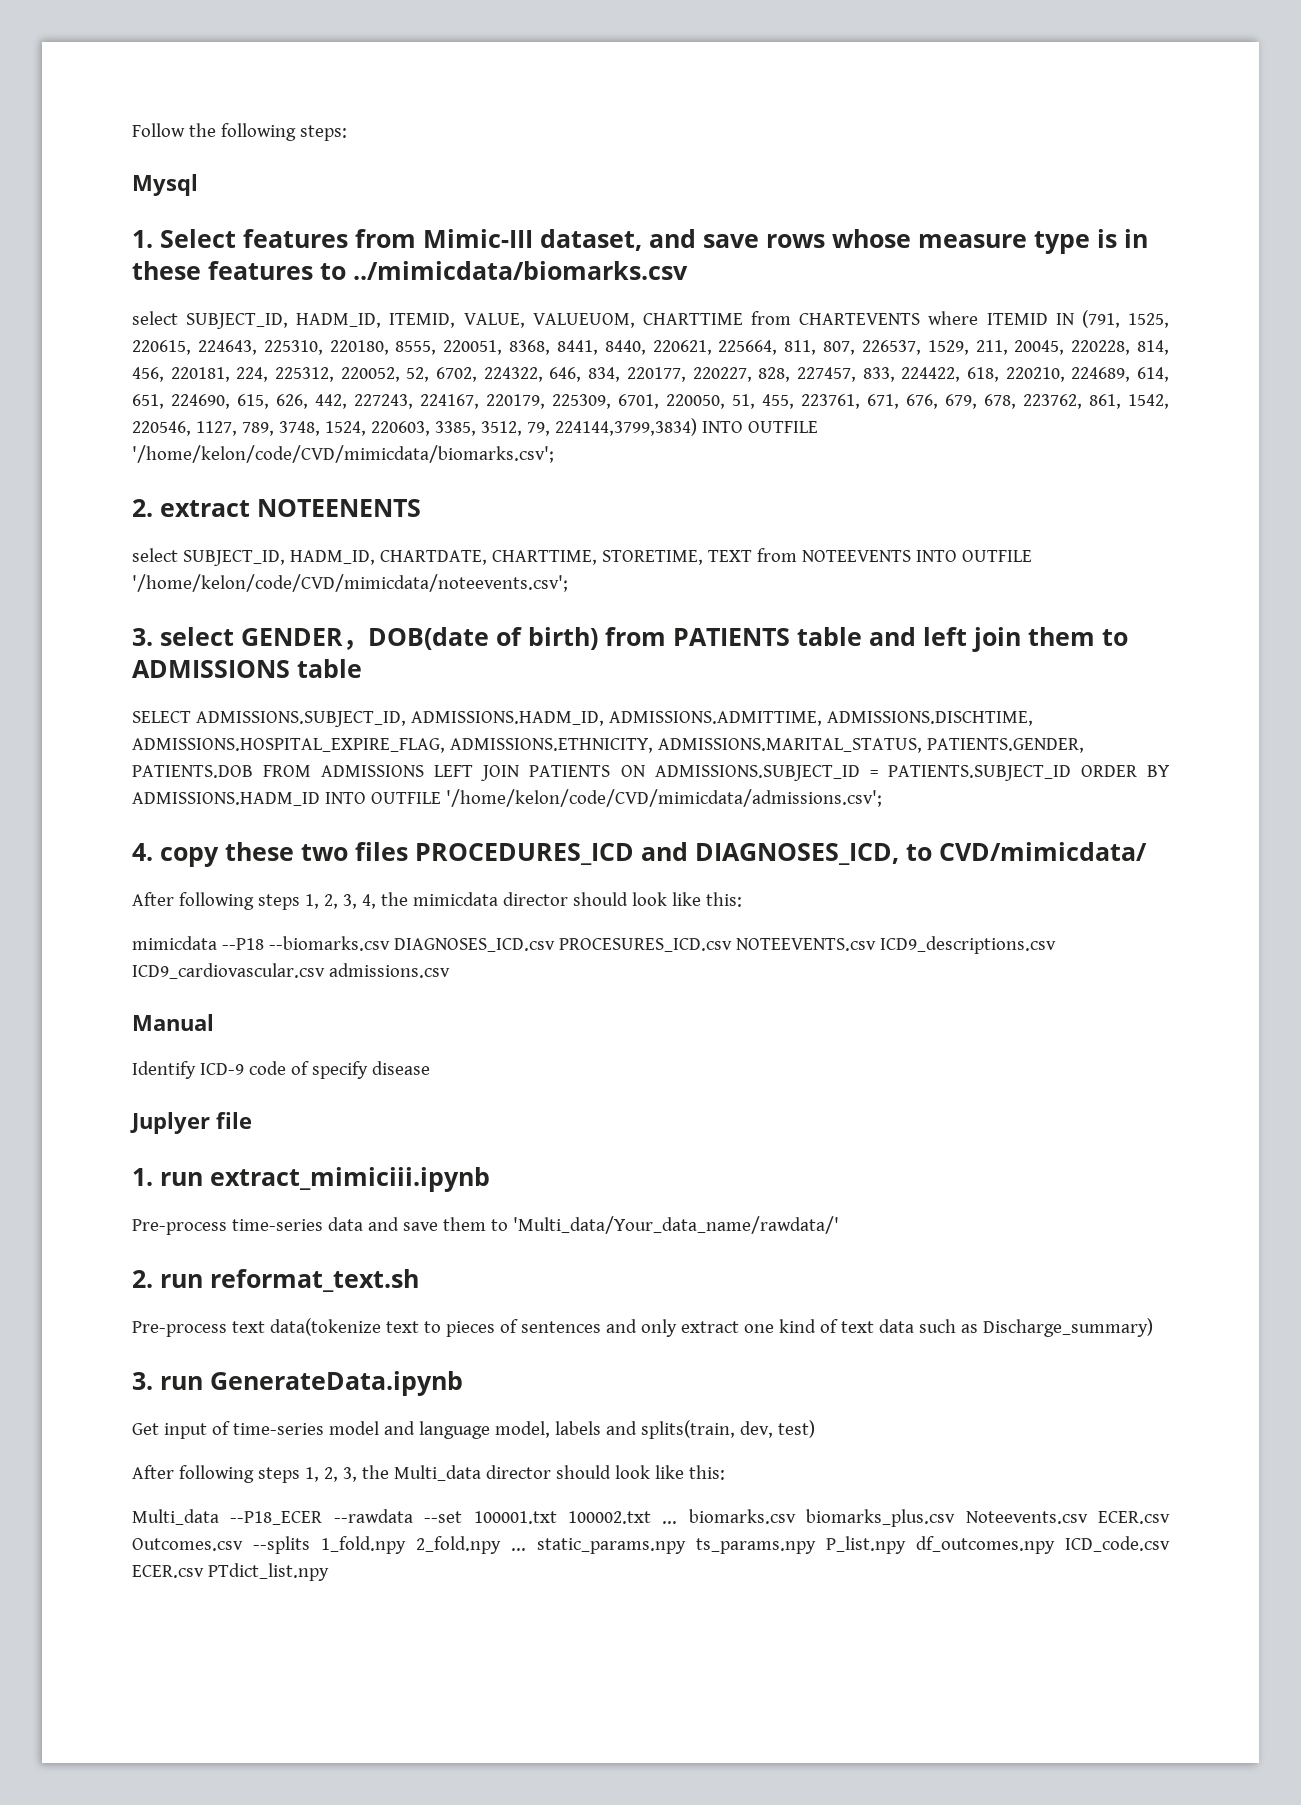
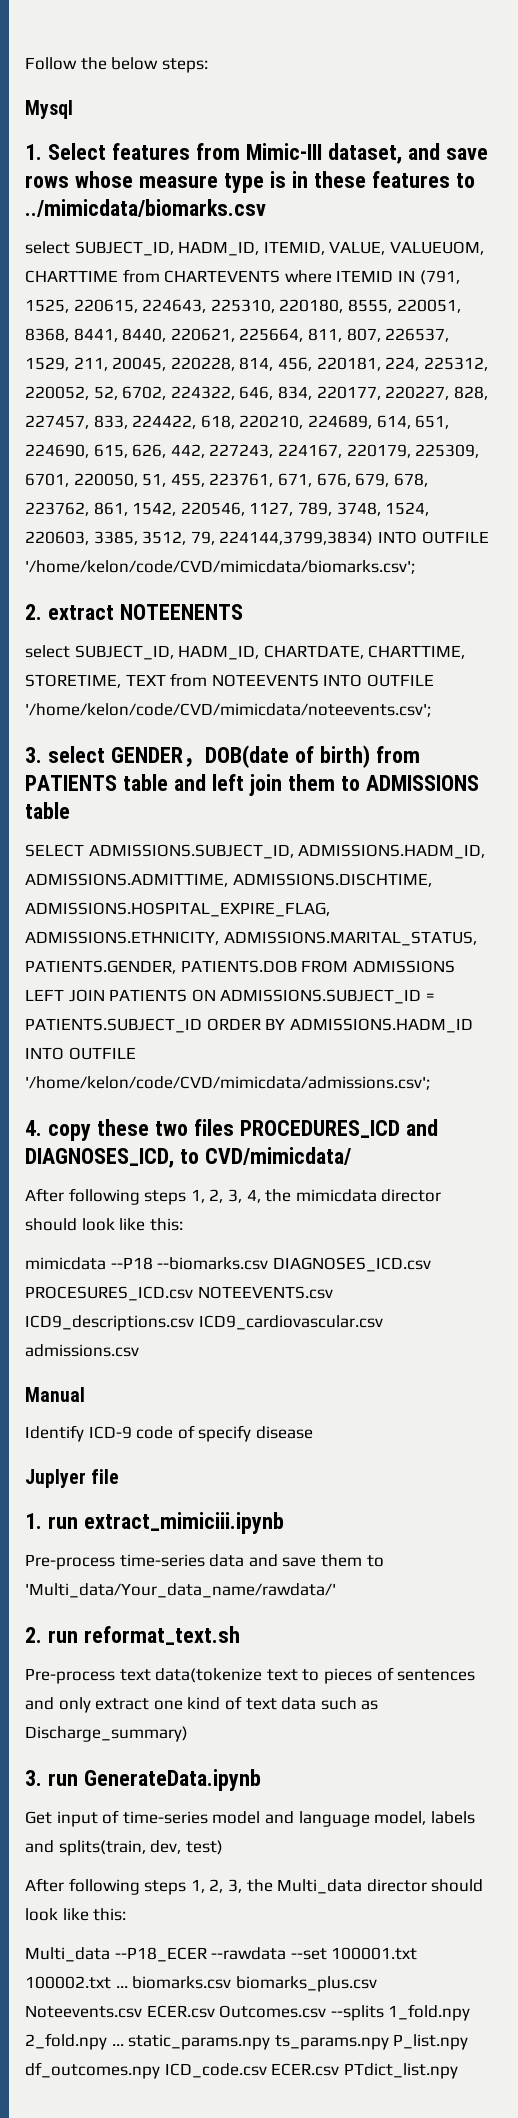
- Follow the following steps:
+ Follow the below steps:

